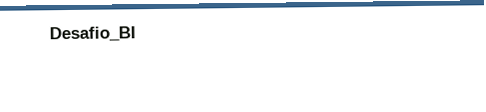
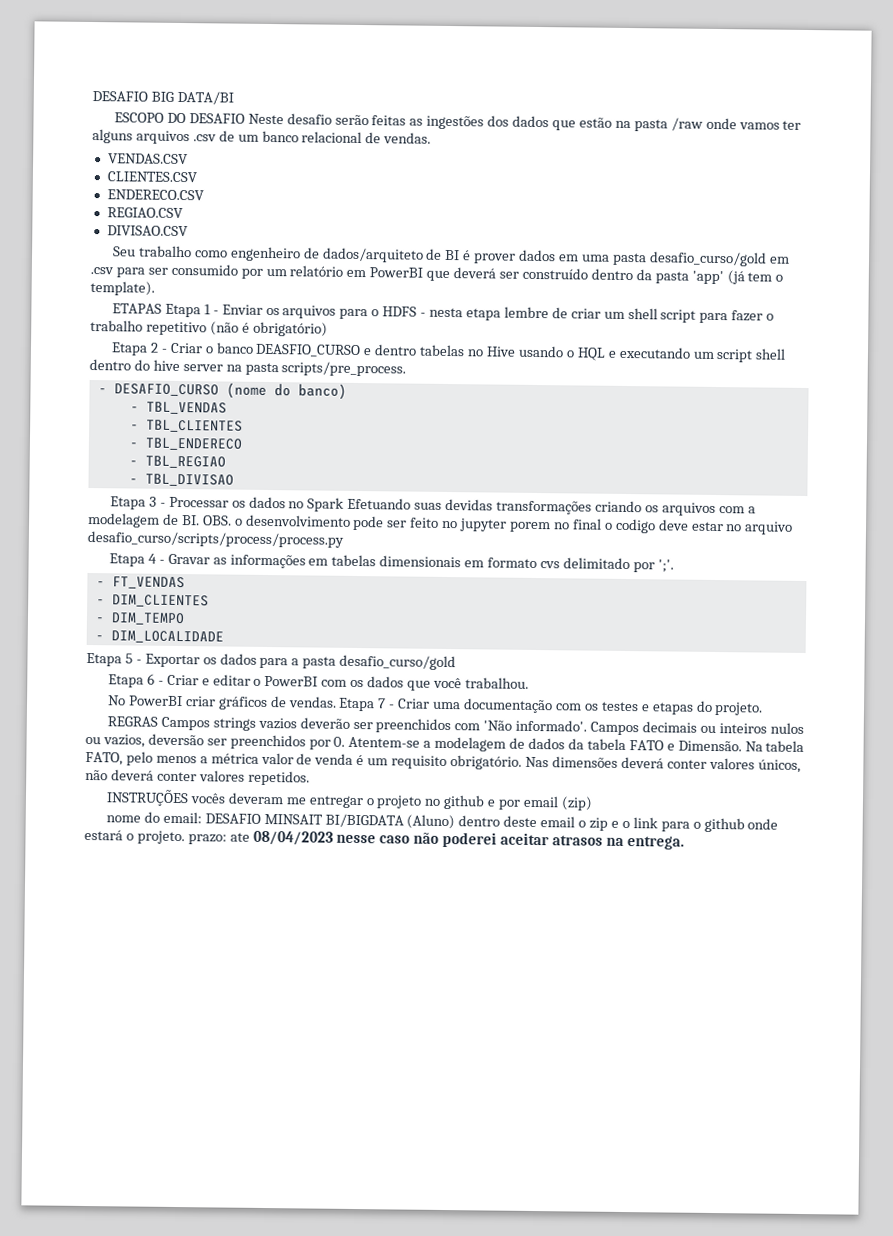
- Desafio_BI
+ DESAFIO BIG DATA/BI
+ ESCOPO DO DESAFIO Neste desafio serão feitas as ingestões dos dados que estão na pasta /raw onde vamos ter alguns arquivos .csv de um banco relacional de vendas.
+ VENDAS.CSV
+ CLIENTES.CSV
+ ENDERECO.CSV
+ REGIAO.CSV
+ DIVISAO.CSV
+ Seu trabalho como engenheiro de dados/arquiteto de BI é prover dados em uma pasta desafio_curso/gold em .csv para ser consumido por um relatório em PowerBI que deverá ser construído dentro da pasta 'app' (já tem o template).
+ ETAPAS Etapa 1 - Enviar os arquivos para o HDFS - nesta etapa lembre de criar um shell script para fazer o trabalho repetitivo (não é obrigatório)
+ Etapa 2 - Criar o banco DEASFIO_CURSO e dentro tabelas no Hive usando o HQL e executando um script shell dentro do hive server na pasta scripts/pre_process.
+ - DESAFIO_CURSO (nome do banco)
+ - TBL_VENDAS
+ - TBL_CLIENTES
+ - TBL_ENDERECO
+ - TBL_REGIAO
+ - TBL_DIVISAO
+ Etapa 3 - Processar os dados no Spark Efetuando suas devidas transformações criando os arquivos com a modelagem de BI. OBS. o desenvolvimento pode ser feito no jupyter porem no final o codigo deve estar no arquivo desafio_curso/scripts/process/process.py
+ Etapa 4 - Gravar as informações em tabelas dimensionais em formato cvs delimitado por ';'.
+ - FT_VENDAS
+ - DIM_CLIENTES
+ - DIM_TEMPO
+ - DIM_LOCALIDADE
+ Etapa 5 - Exportar os dados para a pasta desafio_curso/gold
+ Etapa 6 - Criar e editar o PowerBI com os dados que você trabalhou.
+ No PowerBI criar gráficos de vendas. Etapa 7 - Criar uma documentação com os testes e etapas do projeto.
+ REGRAS Campos strings vazios deverão ser preenchidos com 'Não informado'. Campos decimais ou inteiros nulos ou vazios, deversão ser preenchidos por 0. Atentem-se a modelagem de dados da tabela FATO e Dimensão. Na tabela FATO, pelo menos a métrica valor de venda é um requisito obrigatório. Nas dimensões deverá conter valores únicos, não deverá conter valores repetidos.
+ INSTRUÇÕES vocês deveram me entregar o projeto no github e por email (zip)
+ nome do email: DESAFIO MINSAIT BI/BIGDATA (Aluno) dentro deste email o zip e o link para o github onde estará o projeto. prazo: ate 08/04/2023 nesse caso não poderei aceitar atrasos na entrega.

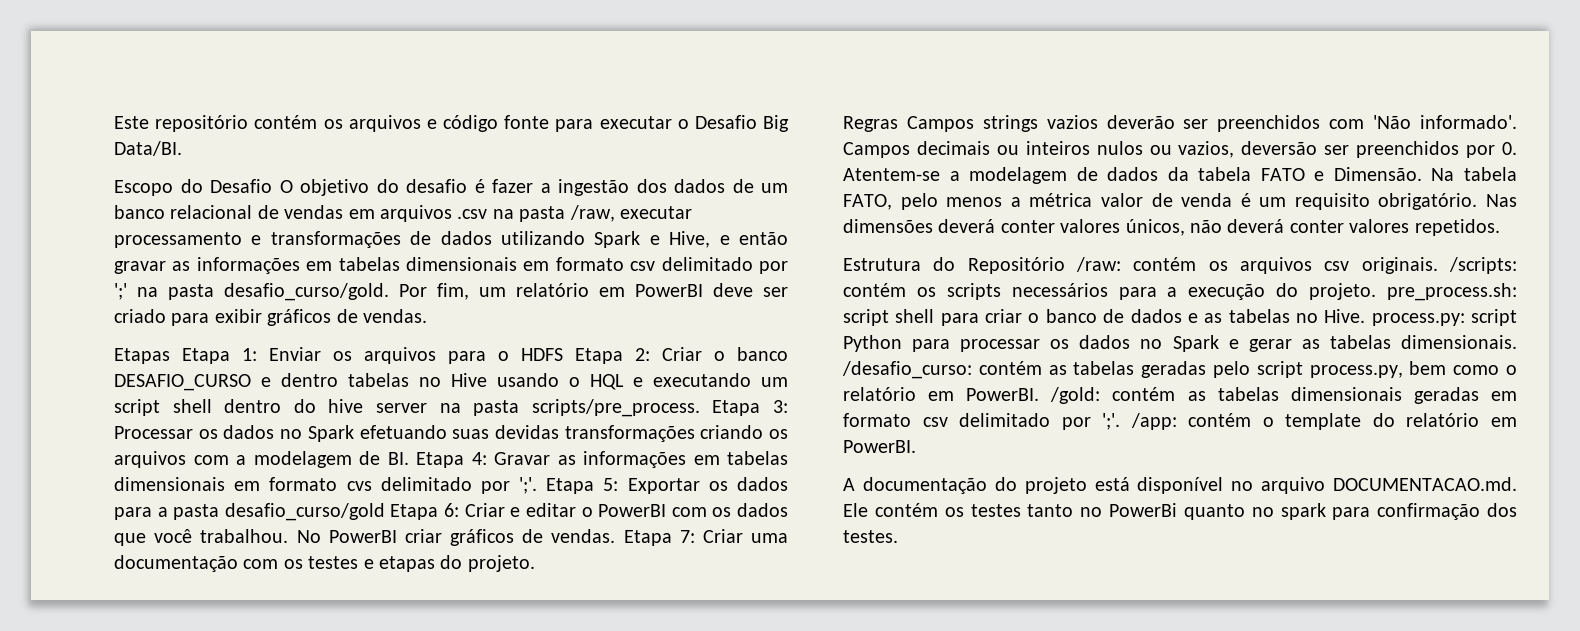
- DESAFIO BIG DATA/BI
- ESCOPO DO DESAFIO Neste desafio serão feitas as ingestões dos dados que estão na pasta /raw onde vamos ter alguns arquivos .csv de um banco relacional de vendas.
- VENDAS.CSV
- CLIENTES.CSV
- ENDERECO.CSV
- REGIAO.CSV
- DIVISAO.CSV
- Seu trabalho como engenheiro de dados/arquiteto de BI é prover dados em uma pasta desafio_curso/gold em .csv para ser consumido por um relatório em PowerBI que deverá ser construído dentro da pasta 'app' (já tem o template).
- ETAPAS Etapa 1 - Enviar os arquivos para o HDFS - nesta etapa lembre de criar um shell script para fazer o trabalho repetitivo (não é obrigatório)
- Etapa 2 - Criar o banco DEASFIO_CURSO e dentro tabelas no Hive usando o HQL e executando um script shell dentro do hive server na pasta scripts/pre_process.
- - DESAFIO_CURSO (nome do banco)
- - TBL_VENDAS
- - TBL_CLIENTES
- - TBL_ENDERECO
- - TBL_REGIAO
- - TBL_DIVISAO
- Etapa 3 - Processar os dados no Spark Efetuando suas devidas transformações criando os arquivos com a modelagem de BI. OBS. o desenvolvimento pode ser feito no jupyter porem no final o codigo deve estar no arquivo desafio_curso/scripts/process/process.py
- Etapa 4 - Gravar as informações em tabelas dimensionais em formato cvs delimitado por ';'.
- - FT_VENDAS
- - DIM_CLIENTES
- - DIM_TEMPO
- - DIM_LOCALIDADE
- Etapa 5 - Exportar os dados para a pasta desafio_curso/gold
- Etapa 6 - Criar e editar o PowerBI com os dados que você trabalhou.
- No PowerBI criar gráficos de vendas.
+ Este repositório contém os arquivos e código fonte para executar o Desafio Big Data/BI.
+ Escopo do Desafio O objetivo do desafio é fazer a ingestão dos dados de um banco relacional de vendas em arquivos .csv na pasta /raw, executar processamento e transformações de dados utilizando Spark e Hive, e então gravar as informações em tabelas dimensionais em formato csv delimitado por ';' na pasta desafio_curso/gold. Por fim, um relatório em PowerBI deve ser criado para exibir gráficos de vendas.
+ Etapas Etapa 1: Enviar os arquivos para o HDFS Etapa 2: Criar o banco DESAFIO_CURSO e dentro tabelas no Hive usando o HQL e executando um script shell dentro do hive server na pasta scripts/pre_process. Etapa 3: Processar os dados no Spark efetuando suas devidas transformações criando os arquivos com a modelagem de BI. Etapa 4: Gravar as informações em tabelas dimensionais em formato cvs delimitado por ';'. Etapa 5: Exportar os dados para a pasta desafio_curso/gold Etapa 6: Criar e editar o PowerBI com os dados que você trabalhou. No PowerBI criar gráficos de vendas.
- Etapa 7 - Criar uma documentação com os testes e etapas do projeto.
+ Etapa 7: Criar uma documentação com os testes e etapas do projeto.
- REGRAS Campos strings vazios deverão ser preenchidos com 'Não informado'.
+ Regras Campos strings vazios deverão ser preenchidos com 'Não informado'.
- INSTRUÇÕES vocês deveram me entregar o projeto no github e por email (zip)
- nome do email: DESAFIO MINSAIT BI/BIGDATA (Aluno) dentro deste email o zip e o link para o github onde estará o projeto. prazo: ate 08/04/2023 nesse caso não poderei aceitar atrasos na entrega.
+ Estrutura do Repositório /raw: contém os arquivos csv originais. /scripts: contém os scripts necessários para a execução do projeto. pre_process.sh: script shell para criar o banco de dados e as tabelas no Hive. process.py: script Python para processar os dados no Spark e gerar as tabelas dimensionais. /desafio_curso: contém as tabelas geradas pelo script process.py, bem como o relatório em PowerBI. /gold: contém as tabelas dimensionais geradas em formato csv delimitado por ';'. /app: contém o template do relatório em PowerBI.
+ A documentação do projeto está disponível no arquivo DOCUMENTACAO.md. Ele contém os testes tanto no PowerBi quanto no spark para confirmação dos testes.

